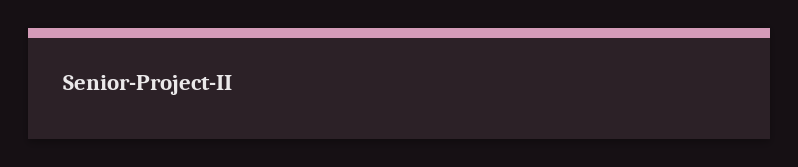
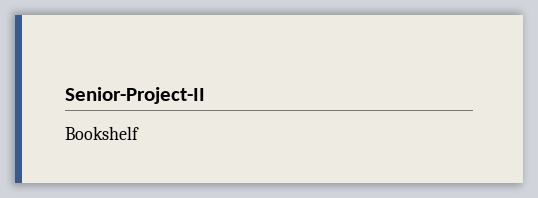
+ Bookshelf

